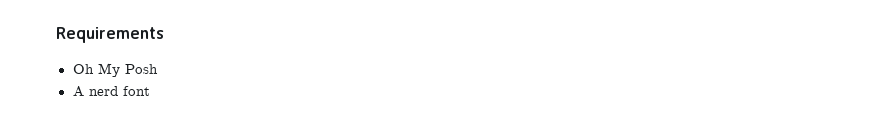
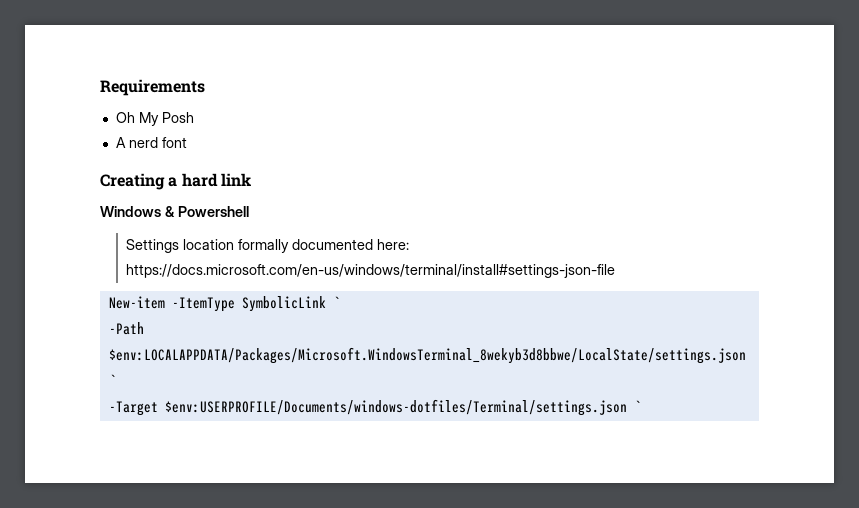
+ Creating a hard link
+ Windows & Powershell
+ Settings location formally documented here: https://docs.microsoft.com/en-us/windows/terminal/install#settings-json-file
+ New-item -ItemType SymbolicLink `
+ -Path $env:LOCALAPPDATA/Packages/Microsoft.WindowsTerminal_8wekyb3d8bbwe/LocalState/settings.json `
+ -Target $env:USERPROFILE/Documents/windows-dotfiles/Terminal/settings.json `

